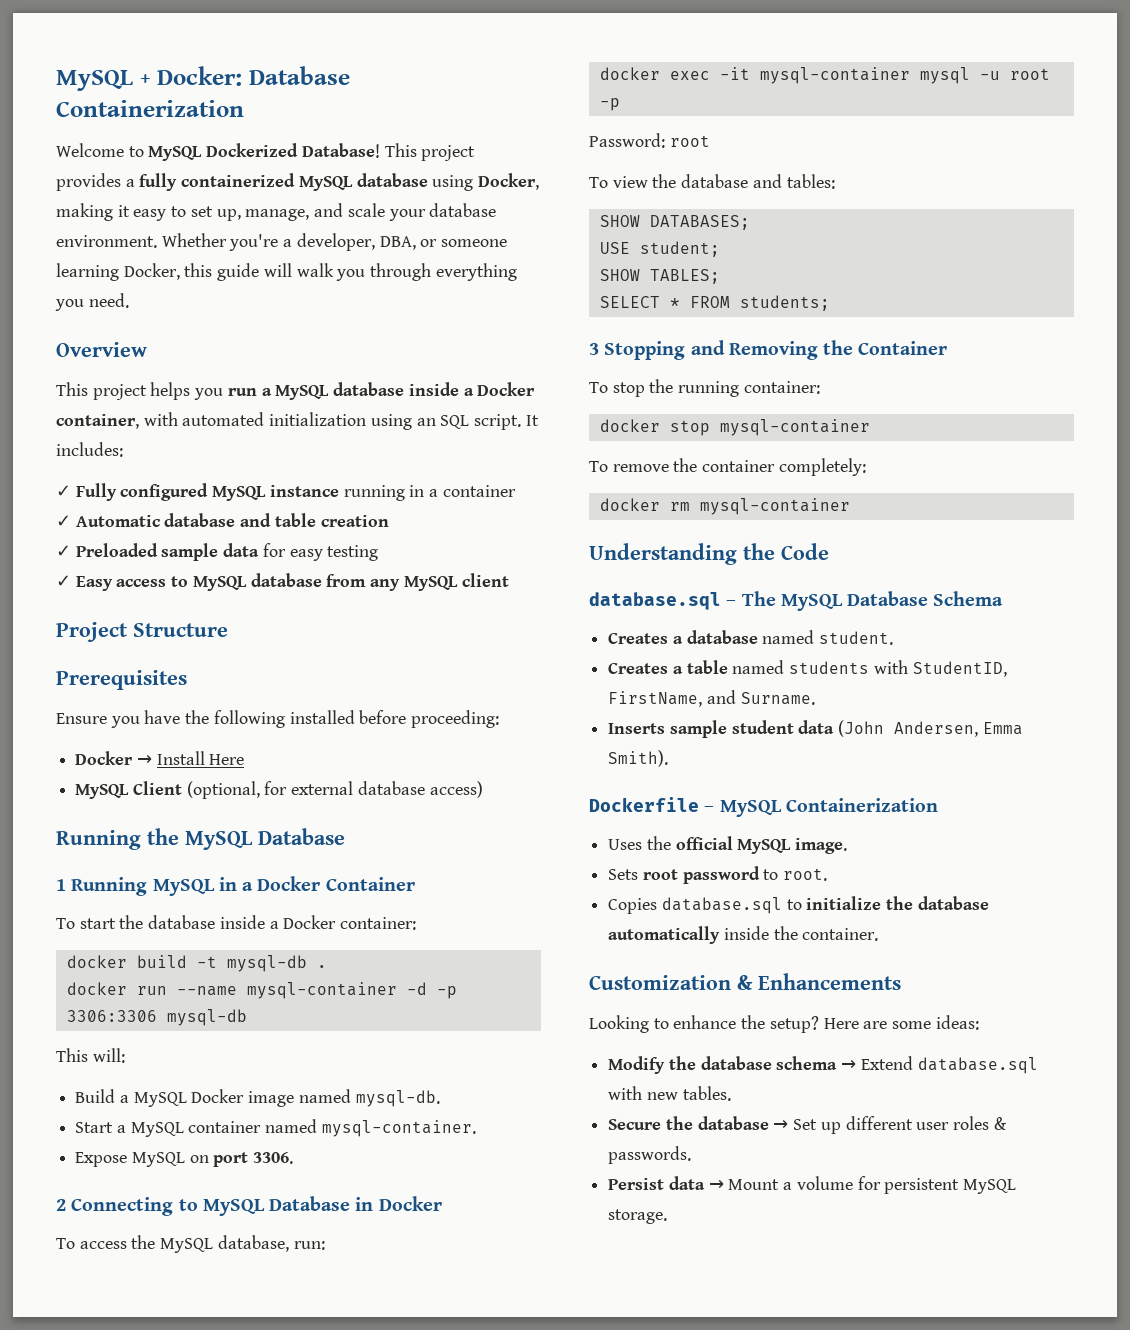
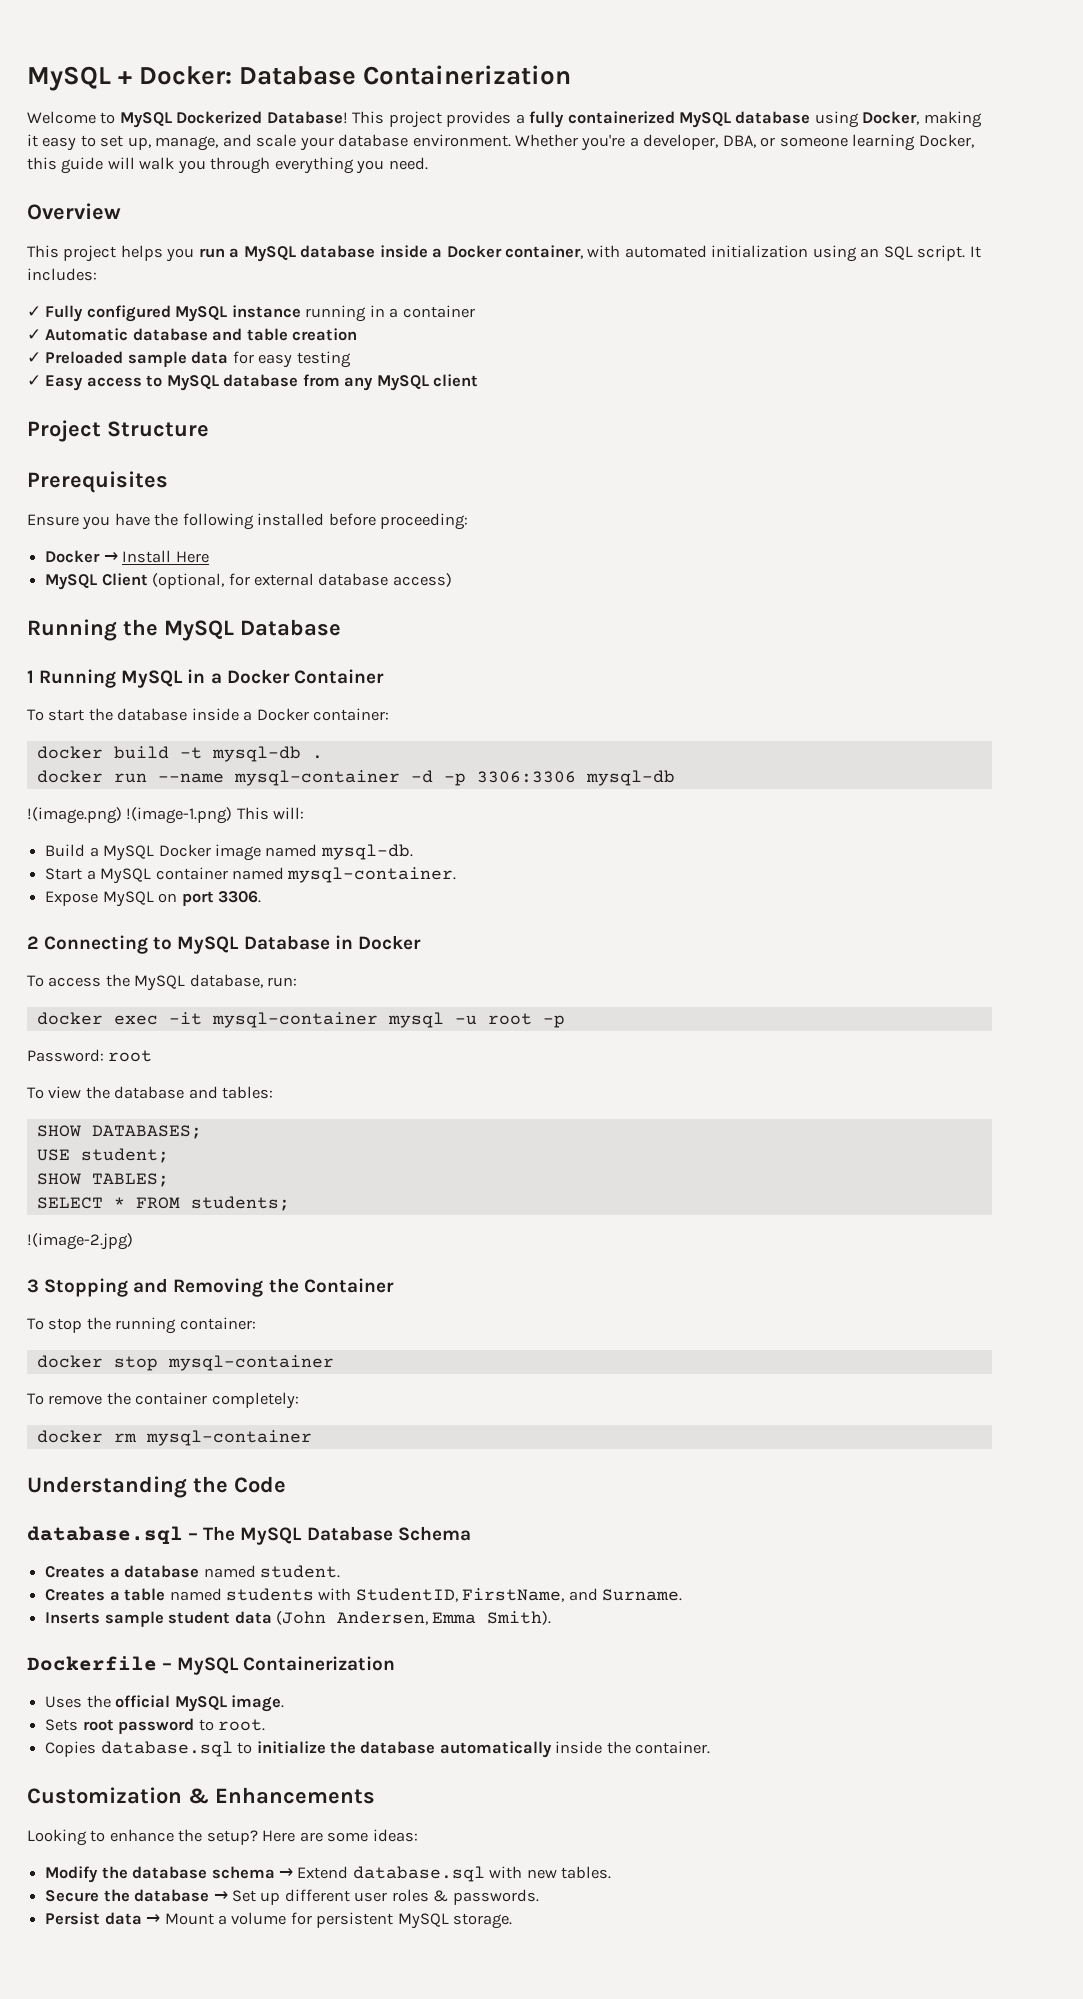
- This will:
+ !(image.png) !(image-1.png) This will:
+ !(image-2.jpg)

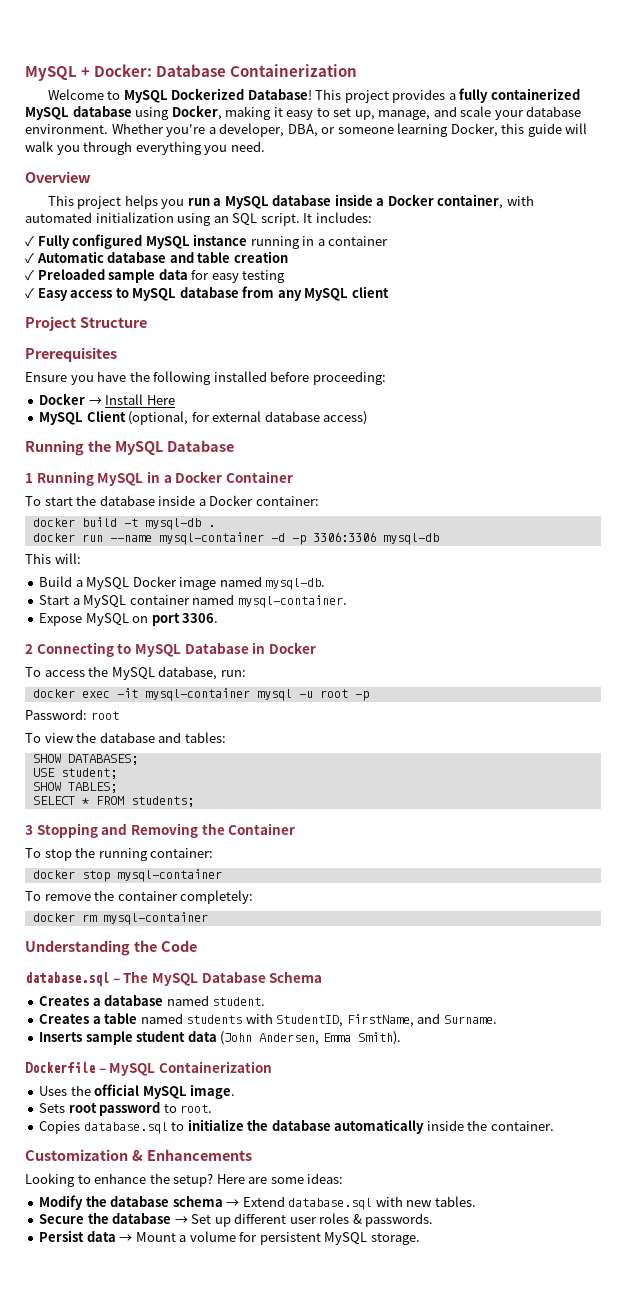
- !(image.png) !(image-1.png) This will:
+ This will:
- !(image-2.jpg)

